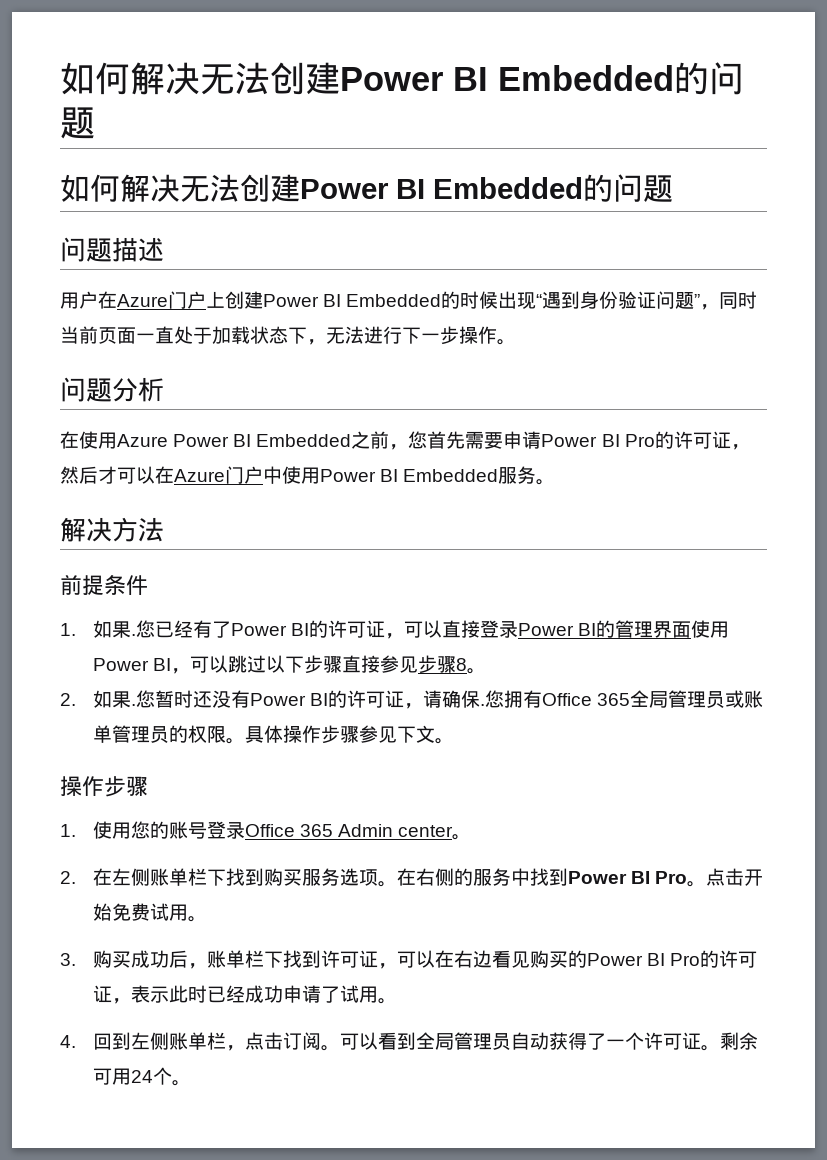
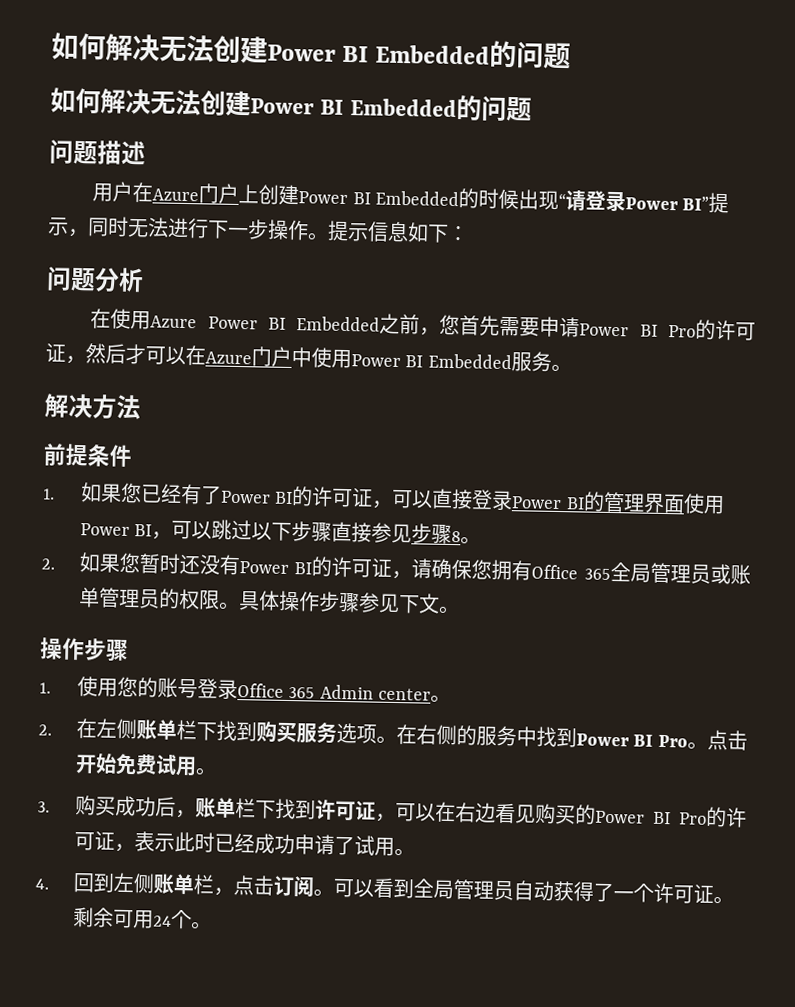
- 用户在Azure门户上创建Power BI Embedded的时候出现“遇到身份验证问题”，同时当前页面一直处于加载状态下，无法进行下一步操作。
+ 用户在Azure门户上创建Power BI Embedded的时候出现“请登录Power BI”提示，同时无法进行下一步操作。提示信息如下：
- 1.如果.您已经有了Power BI的许可证，可以直接登录Power BI的管理界面使用Power BI，可以跳过以下步骤直接参见步骤8。
+ 1.如果您已经有了Power BI的许可证，可以直接登录Power BI的管理界面使用Power BI，可以跳过以下步骤直接参见步骤8。
- 2.如果.您暂时还没有Power BI的许可证，请确保.您拥有Office 365全局管理员或账单管理员的权限。
+ 2.如果您暂时还没有Power BI的许可证，请确保您拥有Office 365全局管理员或账单管理员的权限。

